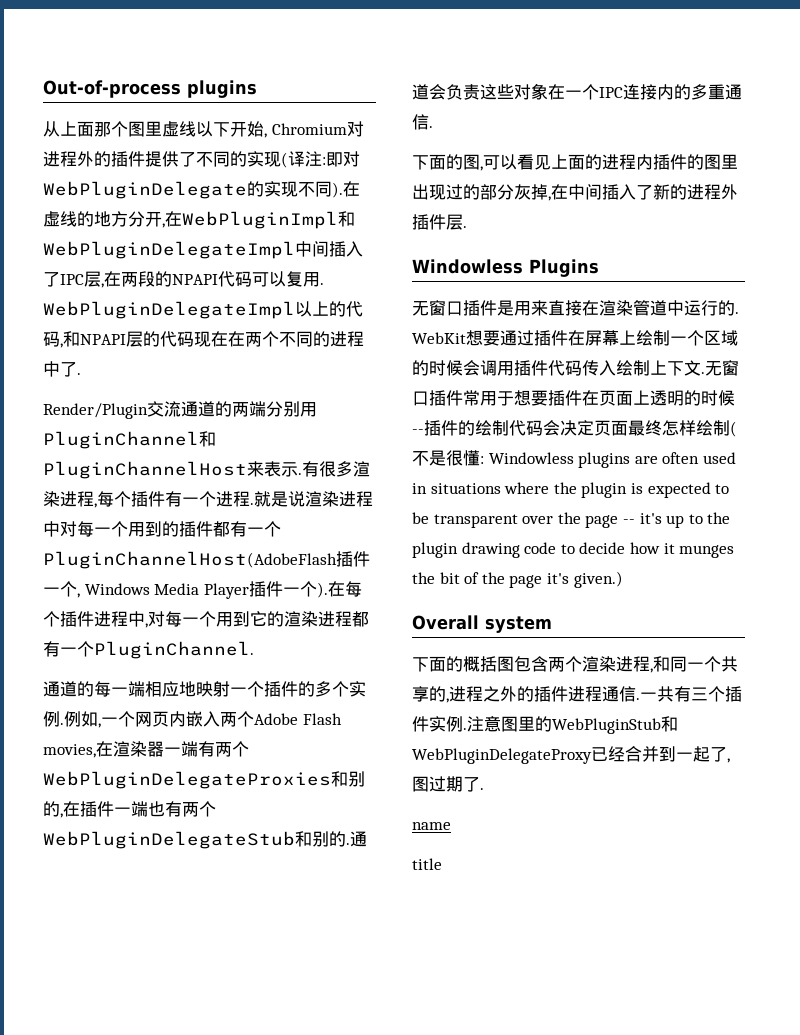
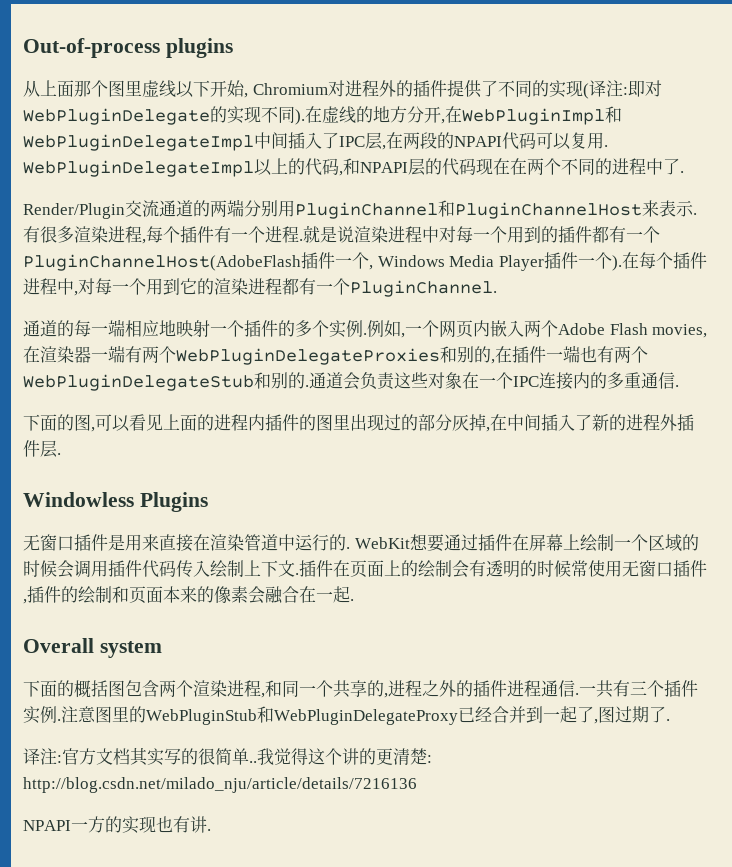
- 无窗口插件常用于想要插件在页面上透明的时候--插件的绘制代码会决定页面最终怎样绘制(不是很懂: Windowless plugins are often used in situations where the plugin is expected to be transparent over the page -- it's up to the plugin drawing code to decide how it munges the bit of the page it's given.)
+ 插件在页面上的绘制会有透明的时候常使用无窗口插件,插件的绘制和页面本来的像素会融合在一起.
- name
- title
+ 译注:官方文档其实写的很简单..我觉得这个讲的更清楚: http://blog.csdn.net/milado_nju/article/details/7216136
+ NPAPI一方的实现也有讲.

